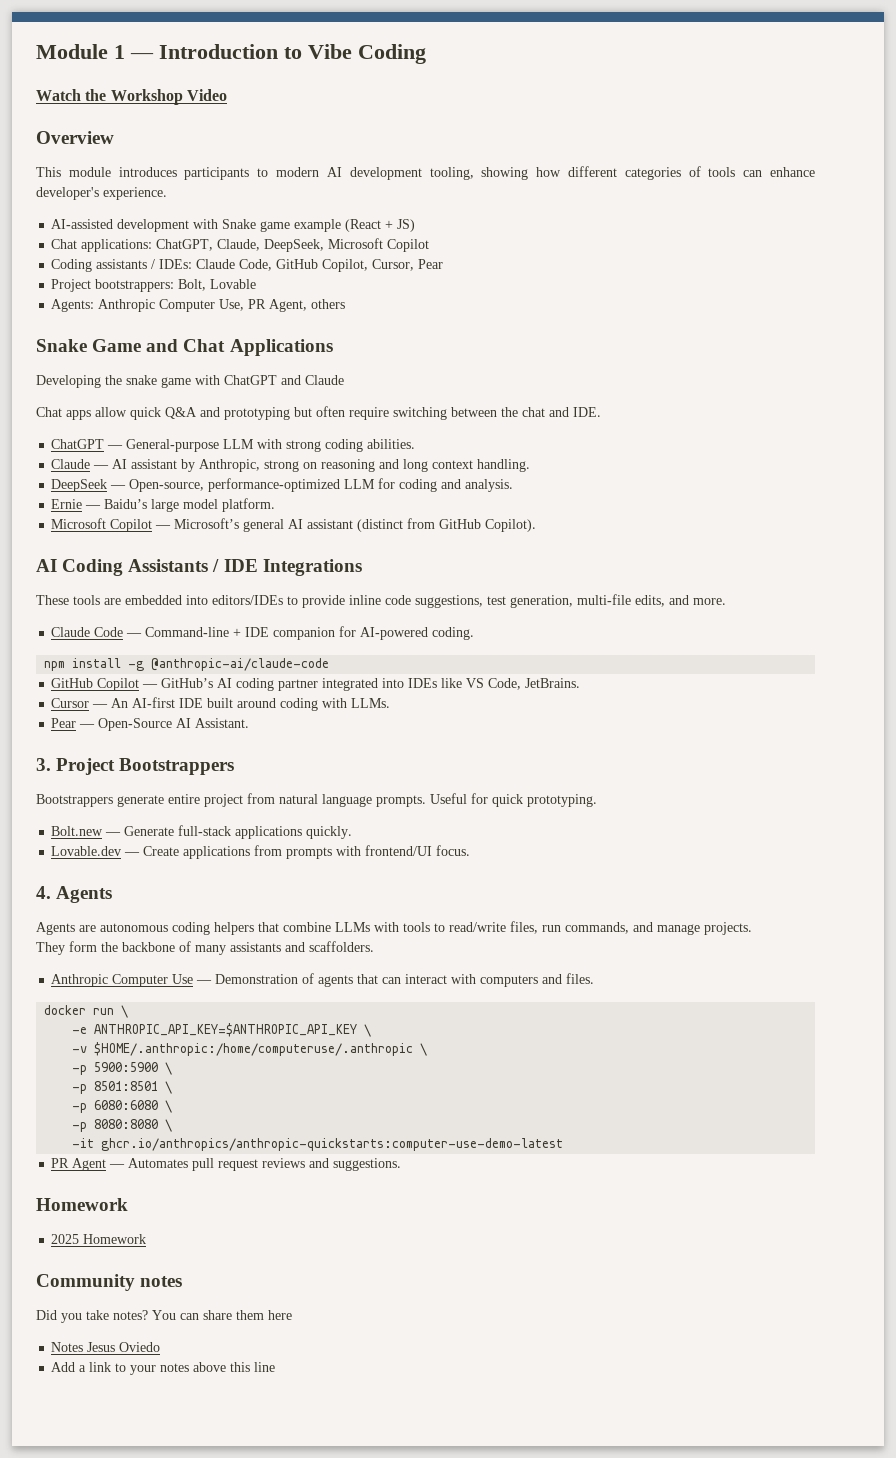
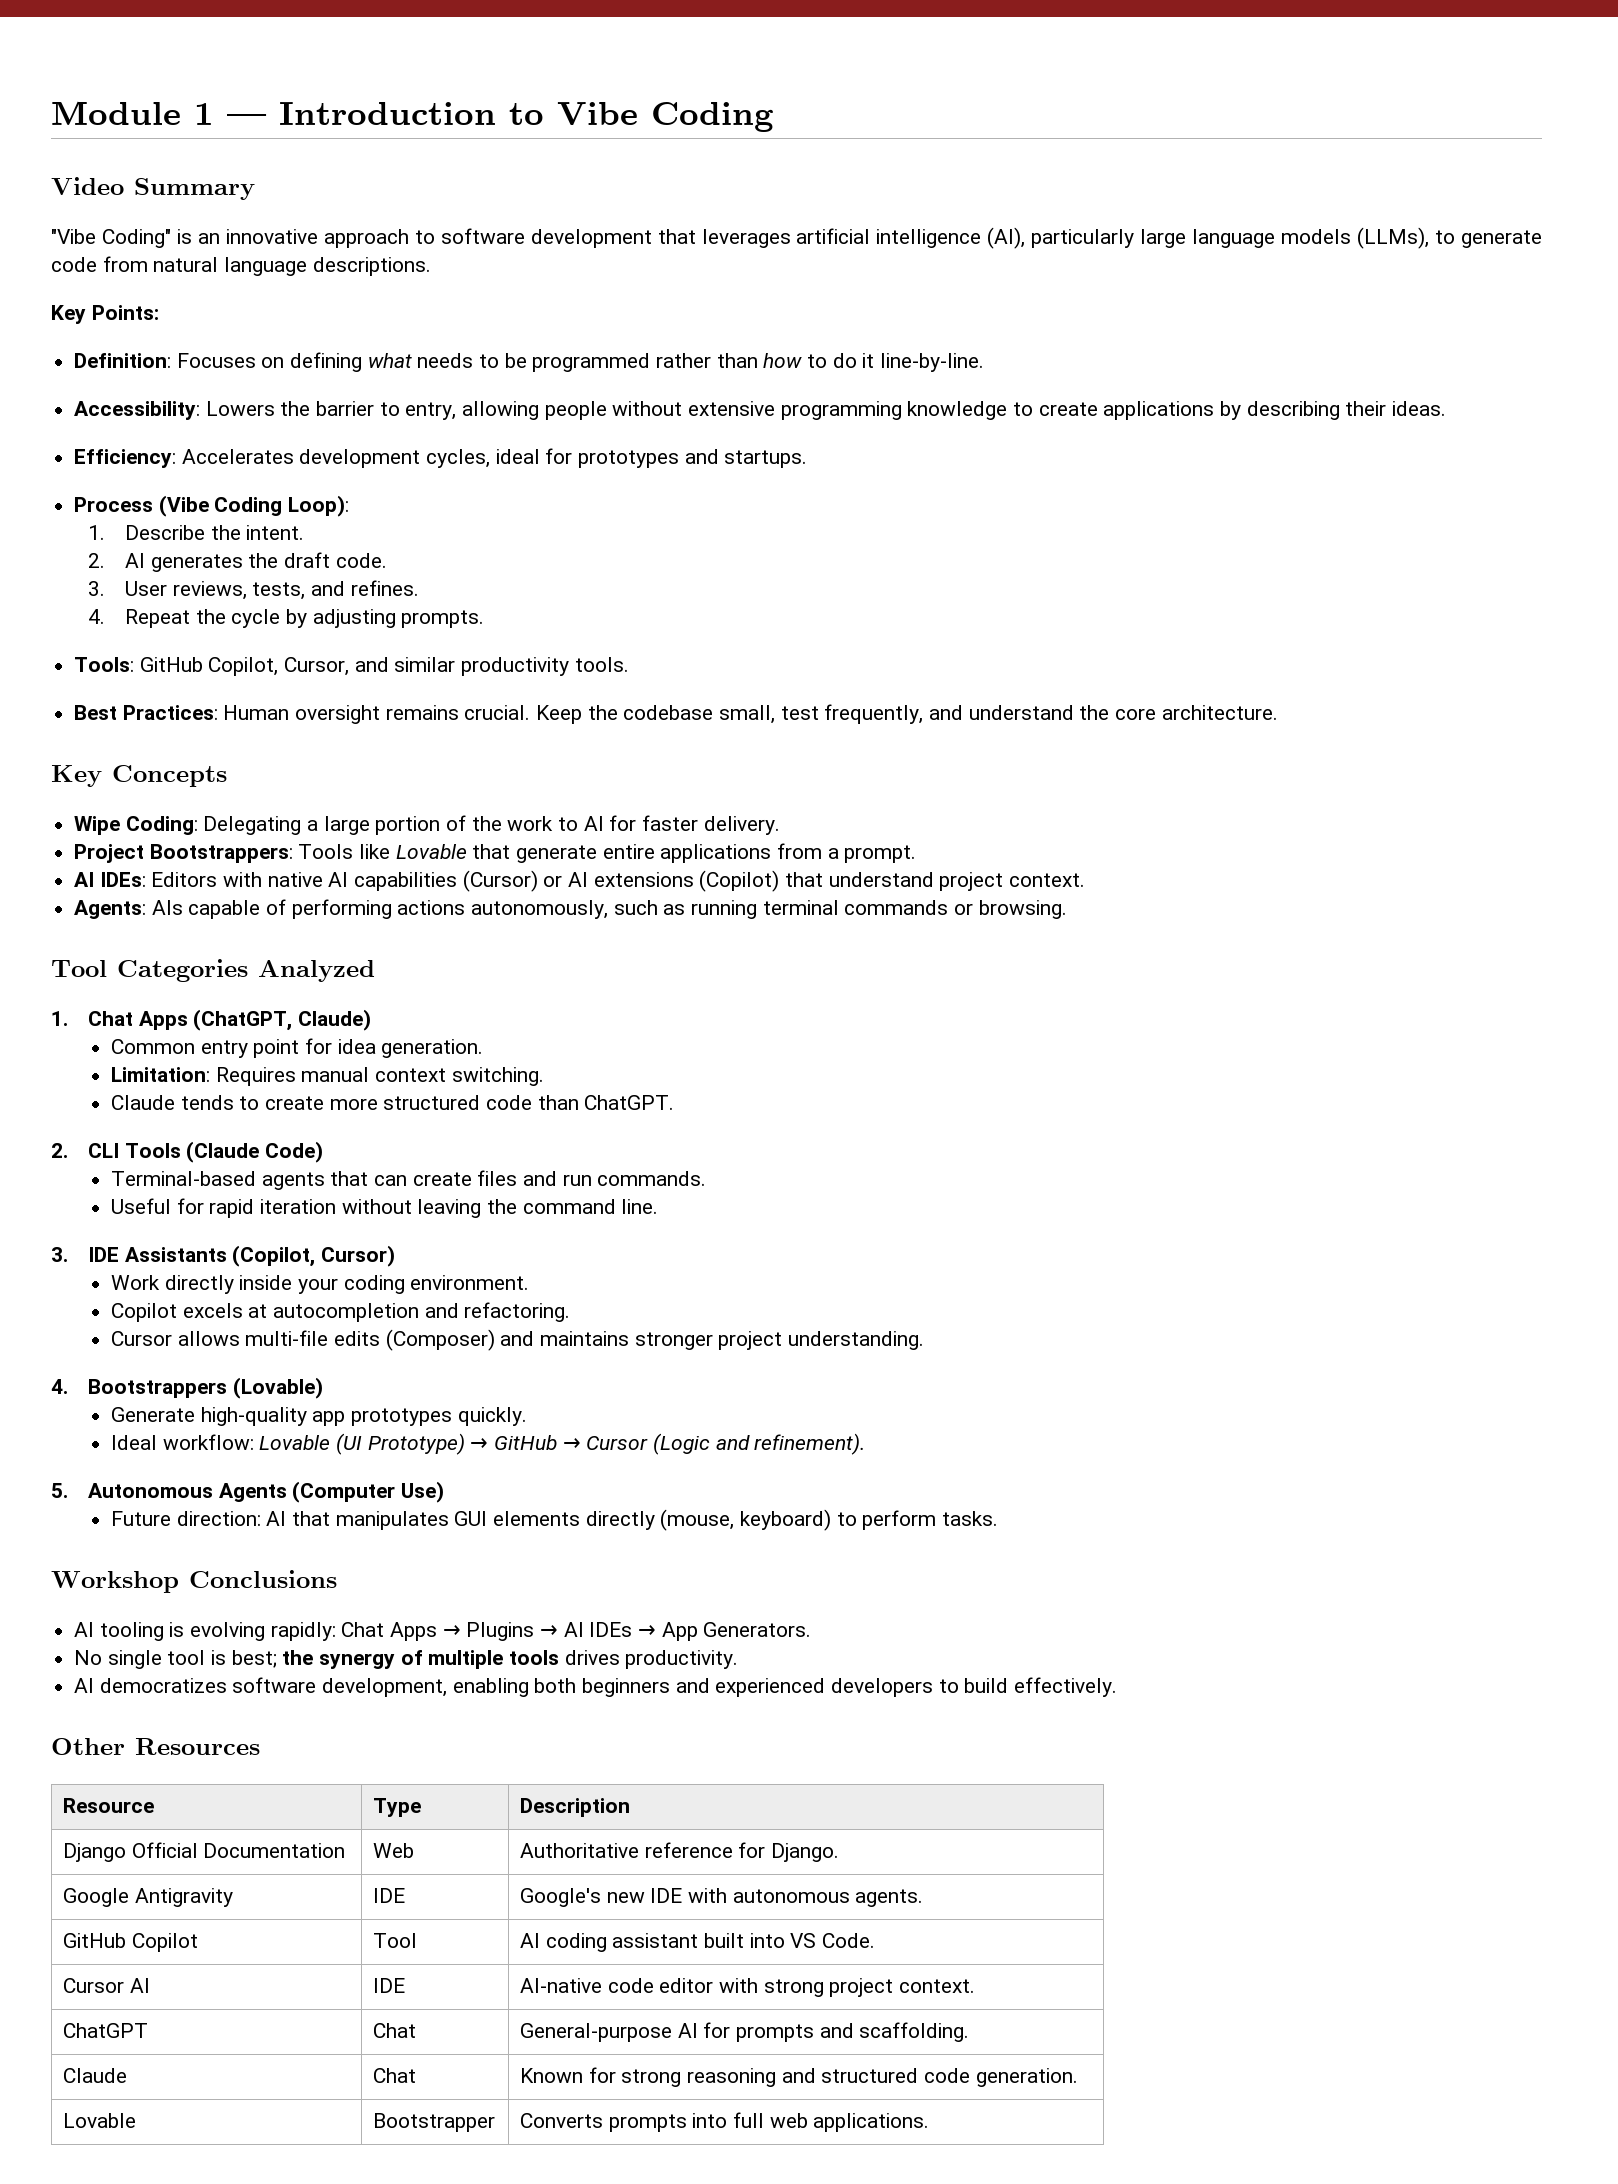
- Watch the Workshop Video
- Overview
- This module introduces participants to modern AI development tooling, showing how different categories of tools can enhance developer's experience.
- AI-assisted development with Snake game example (React + JS)
- Chat applications: ChatGPT, Claude, DeepSeek, Microsoft Copilot
- Coding assistants / IDEs: Claude Code, GitHub Copilot, Cursor, Pear
- Project bootstrappers: Bolt, Lovable
- Agents: Anthropic Computer Use, PR Agent, others
- Snake Game and Chat Applications
- Developing the snake game with ChatGPT and Claude
- Chat apps allow quick Q&A and prototyping but often require switching between the chat and IDE.
- ChatGPT — General-purpose LLM with strong coding abilities.
- Claude — AI assistant by Anthropic, strong on reasoning and long context handling.
- DeepSeek — Open-source, performance-optimized LLM for coding and analysis.
- Ernie — Baidu’s large model platform.
- Microsoft Copilot — Microsoft’s general AI assistant (distinct from GitHub Copilot).
- AI Coding Assistants / IDE Integrations
- These tools are embedded into editors/IDEs to provide inline code suggestions, test generation, multi-file edits, and more.
- Claude Code — Command-line + IDE companion for AI-powered coding.
- npm install -g @anthropic-ai/claude-code
- GitHub Copilot — GitHub’s AI coding partner integrated into IDEs like VS Code, JetBrains.
- Cursor — An AI-first IDE built around coding with LLMs.
- Pear — Open-Source AI Assistant.
- 3. Project Bootstrappers
- Bootstrappers generate entire project from natural language prompts. Useful for quick prototyping.
- Bolt.new — Generate full-stack applications quickly.
- Lovable.dev — Create applications from prompts with frontend/UI focus.
- 4. Agents
- Agents are autonomous coding helpers that combine LLMs with tools to read/write files, run commands, and manage projects.
- They form the backbone of many assistants and scaffolders.
- Anthropic Computer Use — Demonstration of agents that can interact with computers and files.
- docker run \
- -e ANTHROPIC_API_KEY=$ANTHROPIC_API_KEY \
- -v $HOME/.anthropic:/home/computeruse/.anthropic \
- -p 5900:5900 \
- -p 8501:8501 \
- -p 6080:6080 \
- -p 8080:8080 \
- -it ghcr.io/anthropics/anthropic-quickstarts:computer-use-demo-latest
- PR Agent — Automates pull request reviews and suggestions.
- Homework
- 2025 Homework
- Community notes
- Did you take notes? You can share them here
- Notes Jesus Oviedo
- Add a link to your notes above this line
+ Video Summary
+ "Vibe Coding" is an innovative approach to software development that leverages artificial intelligence (AI), particularly large language models (LLMs), to generate code from natural language descriptions.
+ Key Points:
+ Definition: Focuses on defining what needs to be programmed rather than how to do it line-by-line.
+ Accessibility: Lowers the barrier to entry, allowing people without extensive programming knowledge to create applications by describing their ideas.
+ Efficiency: Accelerates development cycles, ideal for prototypes and startups.
+ Process (Vibe Coding Loop):
+ 1. Describe the intent.
+ 2. AI generates the draft code.
+ 3. User reviews, tests, and refines.
+ 4. Repeat the cycle by adjusting prompts.
+ Tools: GitHub Copilot, Cursor, and similar productivity tools.
+ Best Practices: Human oversight remains crucial. Keep the codebase small, test frequently, and understand the core architecture.
+ Key Concepts
+ Wipe Coding: Delegating a large portion of the work to AI for faster delivery.
+ Project Bootstrappers: Tools like Lovable that generate entire applications from a prompt.
+ AI IDEs: Editors with native AI capabilities (Cursor) or AI extensions (Copilot) that understand project context.
+ Agents: AIs capable of performing actions autonomously, such as running terminal commands or browsing.
+ Tool Categories Analyzed
+ 1. Chat Apps (ChatGPT, Claude)
+ Common entry point for idea generation.
+ Limitation: Requires manual context switching.
+ Claude tends to create more structured code than ChatGPT.
+ 2. CLI Tools (Claude Code)
+ Terminal-based agents that can create files and run commands.
+ Useful for rapid iteration without leaving the command line.
+ 3. IDE Assistants (Copilot, Cursor)
+ Work directly inside your coding environment.
+ Copilot excels at autocompletion and refactoring.
+ Cursor allows multi-file edits (Composer) and maintains stronger project understanding.
+ 4. Bootstrappers (Lovable)
+ Generate high-quality app prototypes quickly.
+ Ideal workflow: Lovable (UI Prototype) → GitHub → Cursor (Logic and refinement).
+ 5. Autonomous Agents (Computer Use)
+ Future direction: AI that manipulates GUI elements directly (mouse, keyboard) to perform tasks.
+ Workshop Conclusions
+ AI tooling is evolving rapidly: Chat Apps → Plugins → AI IDEs → App Generators.
+ No single tool is best; the synergy of multiple tools drives productivity.
+ AI democratizes software development, enabling both beginners and experienced developers to build effectively.
+ Other Resources
+ Resource | Type | Description
+ Django Official Documentation | Web | Authoritative reference for Django.
+ Google Antigravity | IDE | Google's new IDE with autonomous agents.
+ GitHub Copilot | Tool | AI coding assistant built into VS Code.
+ Cursor AI | IDE | AI-native code editor with strong project context.
+ ChatGPT | Chat | General-purpose AI for prompts and scaffolding.
+ Claude | Chat | Known for strong reasoning and structured code generation.
+ Lovable | Bootstrapper | Converts prompts into full web applications.

